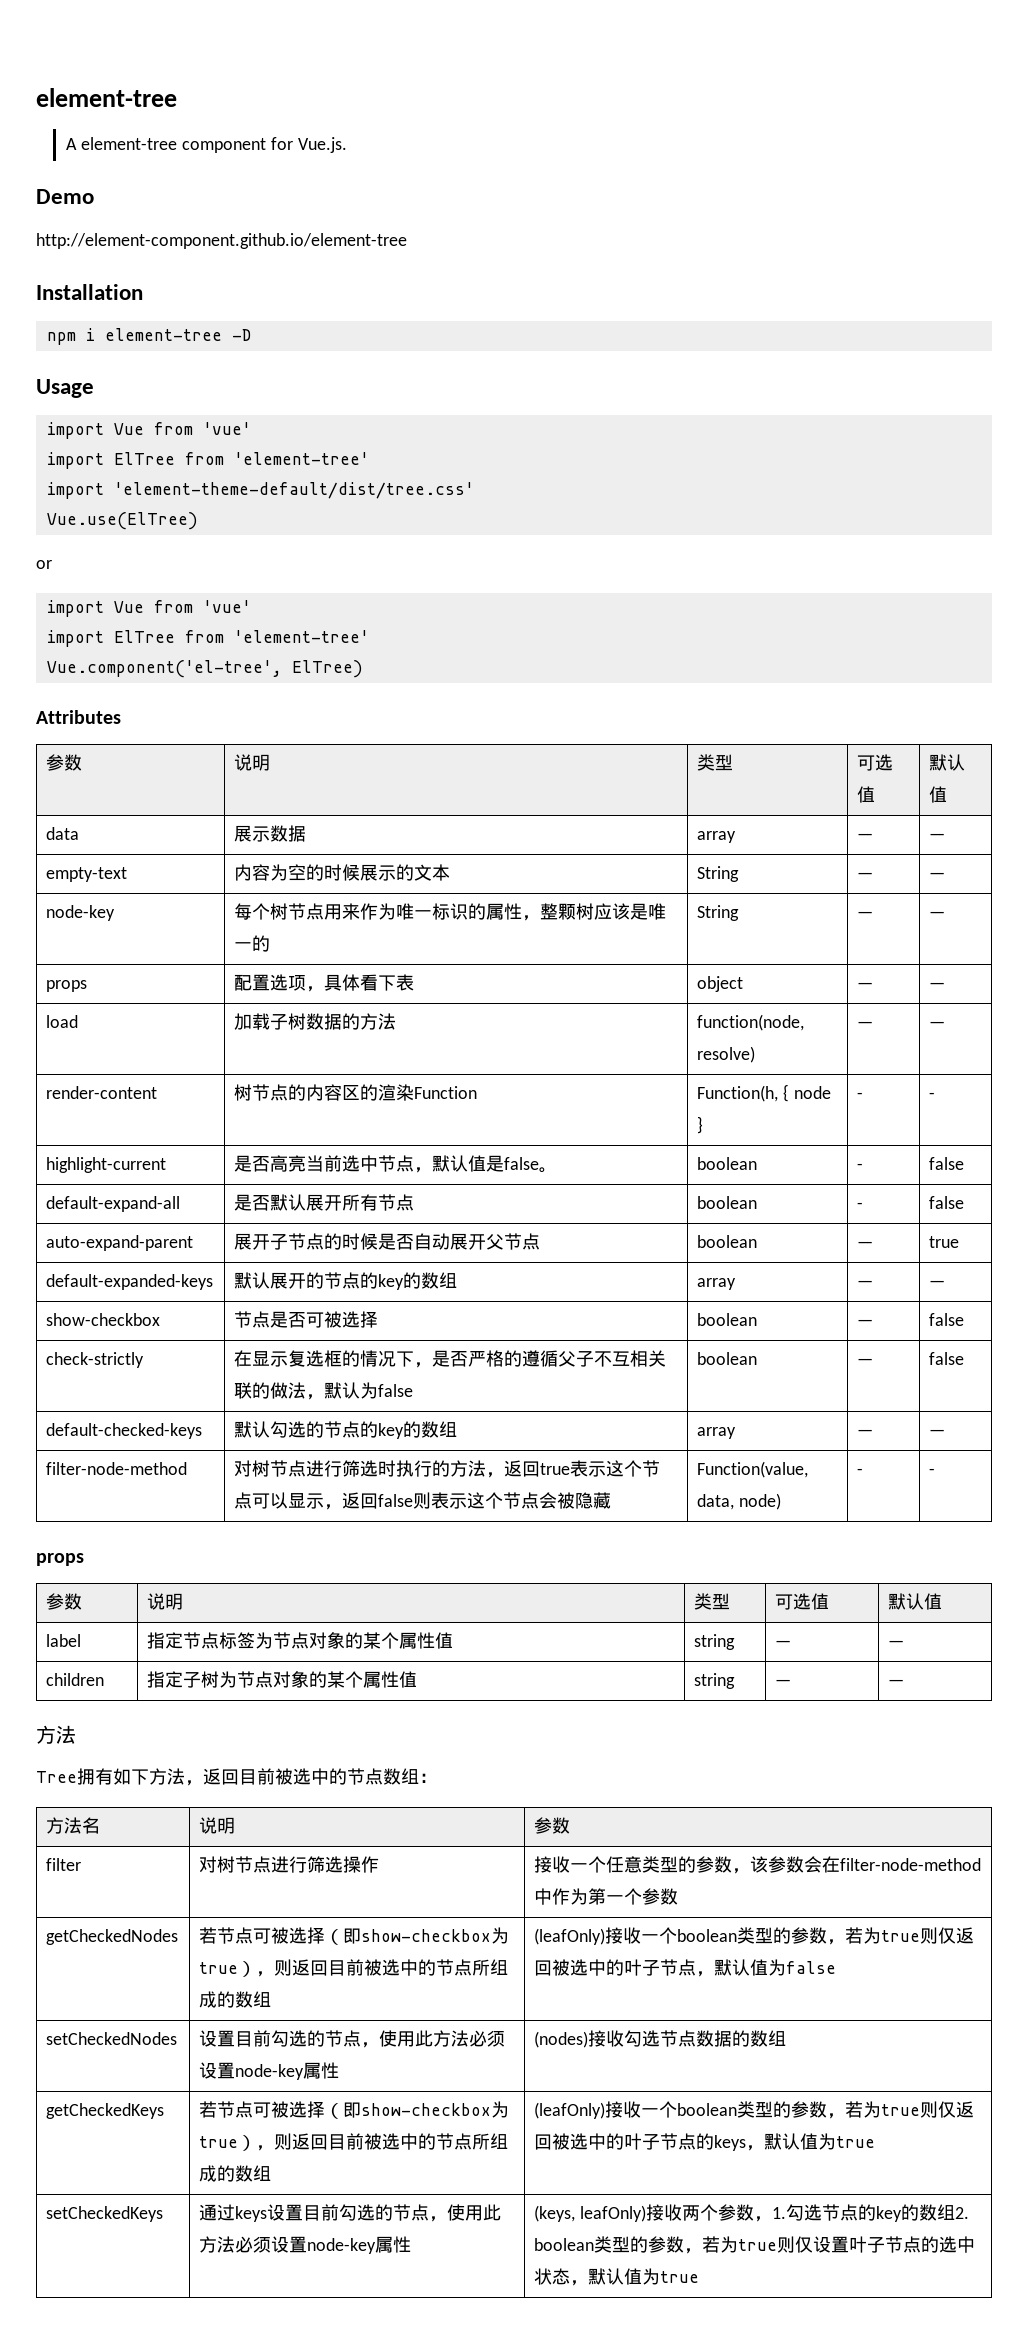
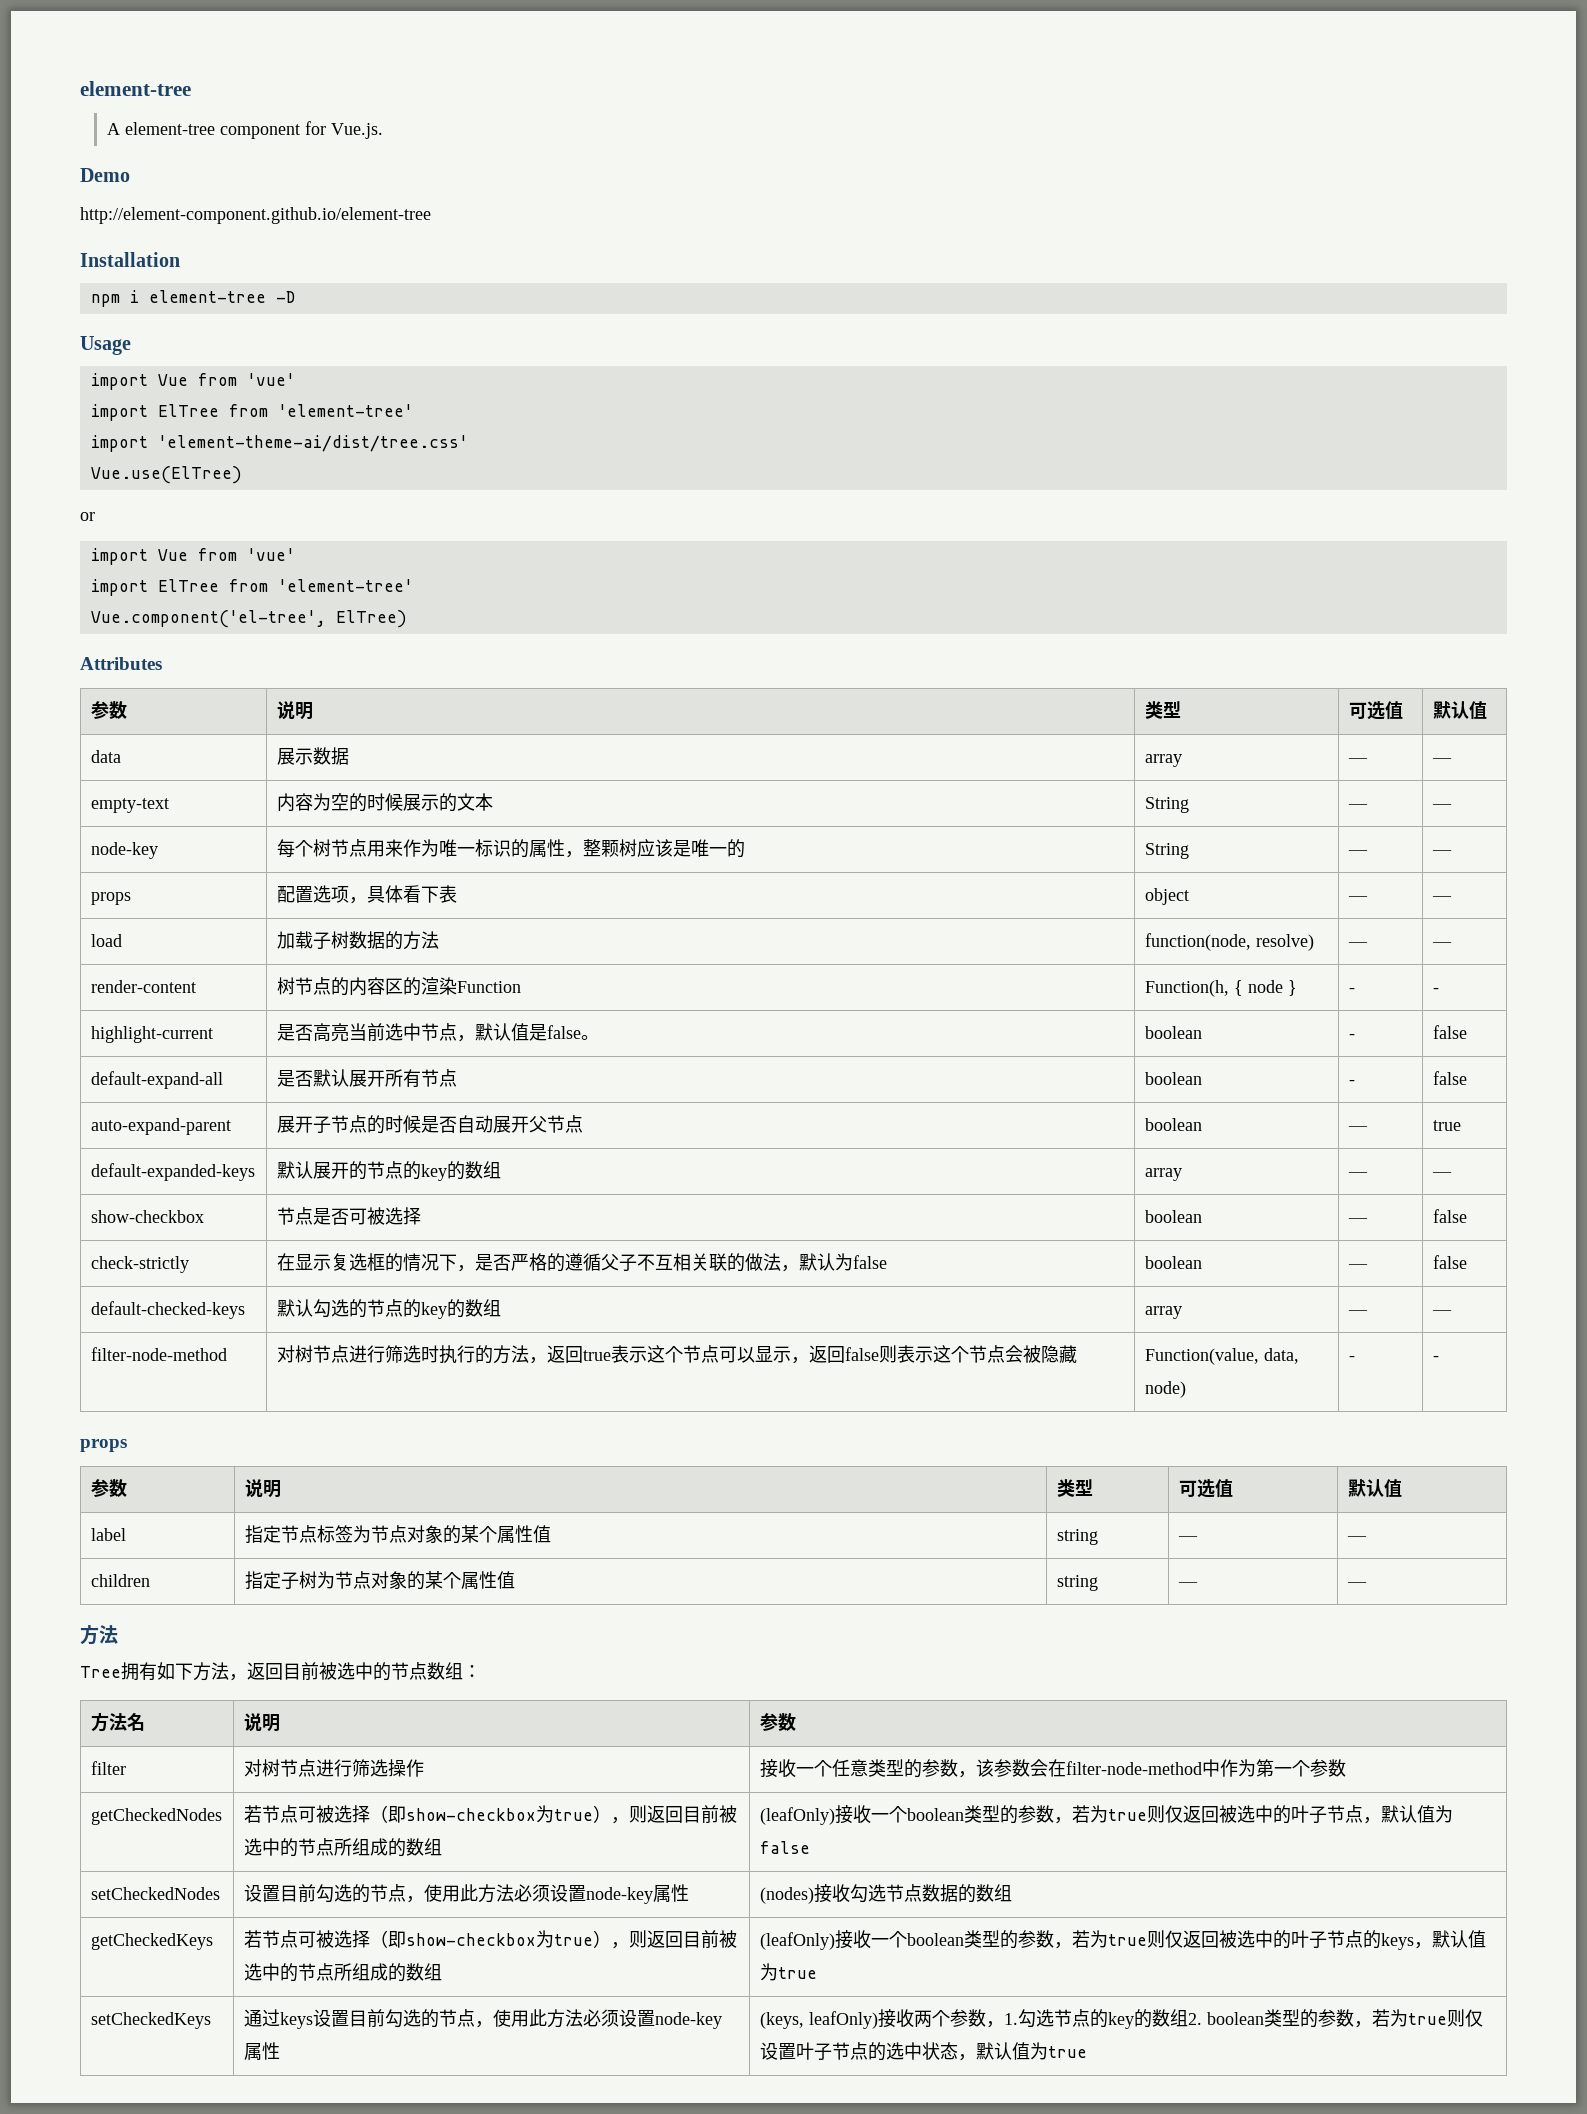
- import 'element-theme-default/dist/tree.css'
+ import 'element-theme-ai/dist/tree.css'

